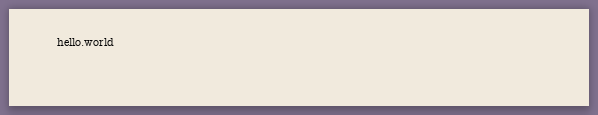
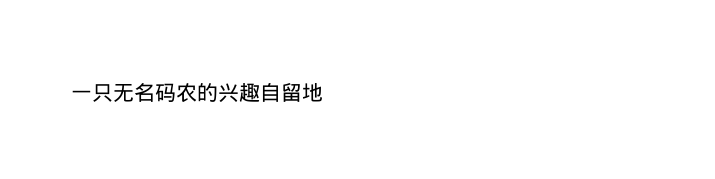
- hello.world
+ 一只无名码农的兴趣自留地

